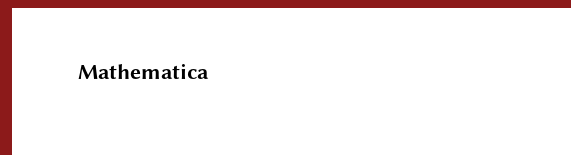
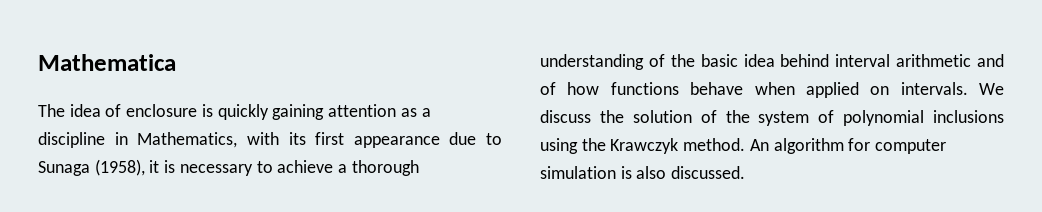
+ The idea of enclosure is quickly gaining attention as a discipline in Mathematics, with its first appearance due to Sunaga (1958), it is necessary to achieve a thorough understanding of the basic idea behind interval arithmetic and of how functions behave when applied on intervals. We discuss the solution of the system of polynomial inclusions using the Krawczyk method. An algorithm for computer simulation is also discussed.

